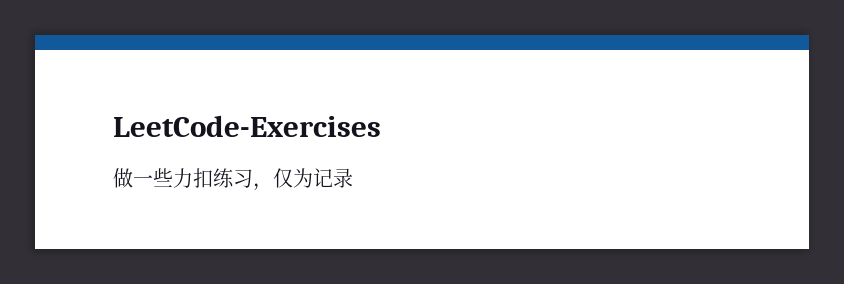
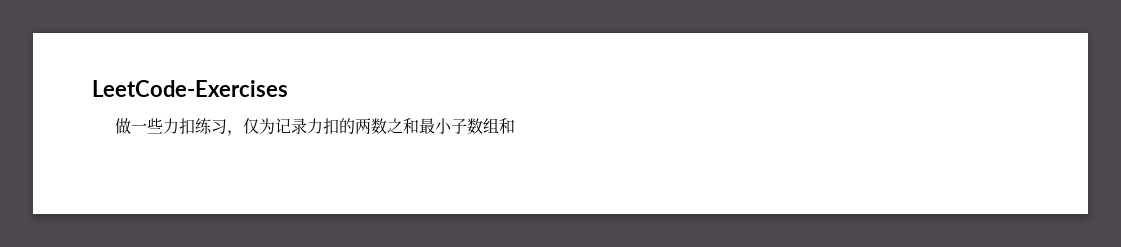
- 做一些力扣练习，仅为记录
+ 做一些力扣练习，仅为记录力扣的两数之和最小子数组和

